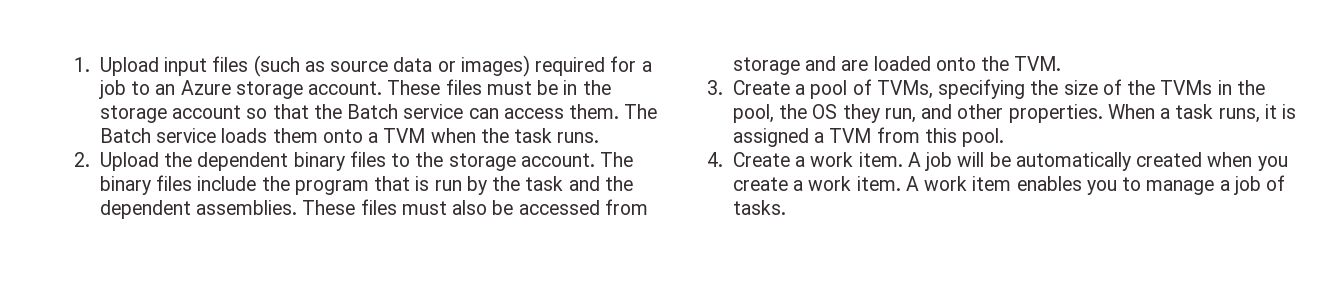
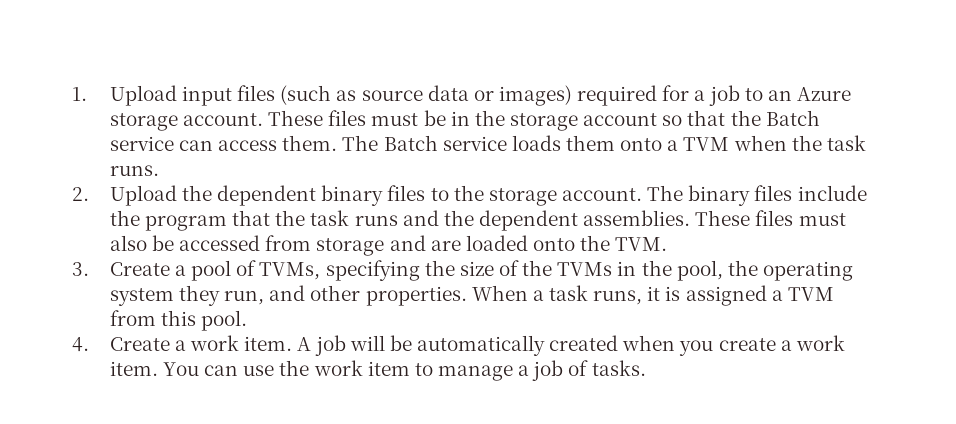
- The binary files include the program that is run by the task and the dependent assemblies.
+ The binary files include the program that the task runs and the dependent assemblies.
- 3. Create a pool of TVMs, specifying the size of the TVMs in the pool, the OS they run, and other properties.
+ 3. Create a pool of TVMs, specifying the size of the TVMs in the pool, the operating system they run, and other properties.
- A work item enables you to manage a job of tasks.
+ You can use the work item to manage a job of tasks.

